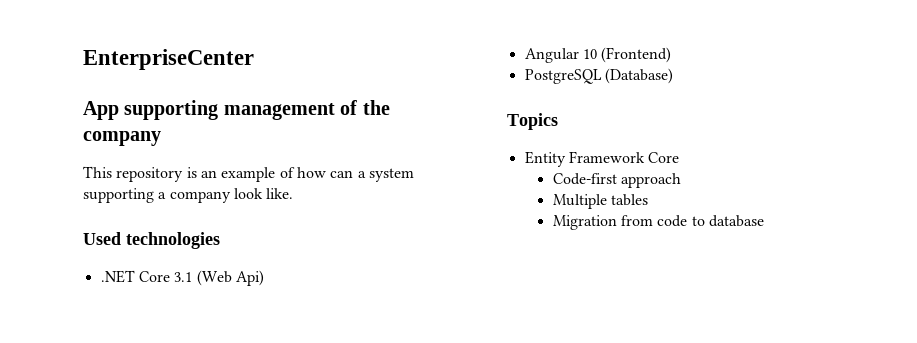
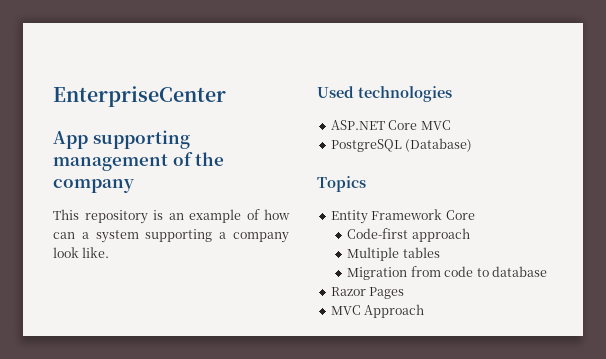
- .NET Core 3.1 (Web Api)
- Angular 10 (Frontend)
+ ASP.NET Core MVC
+ Razor Pages
+ MVC Approach

